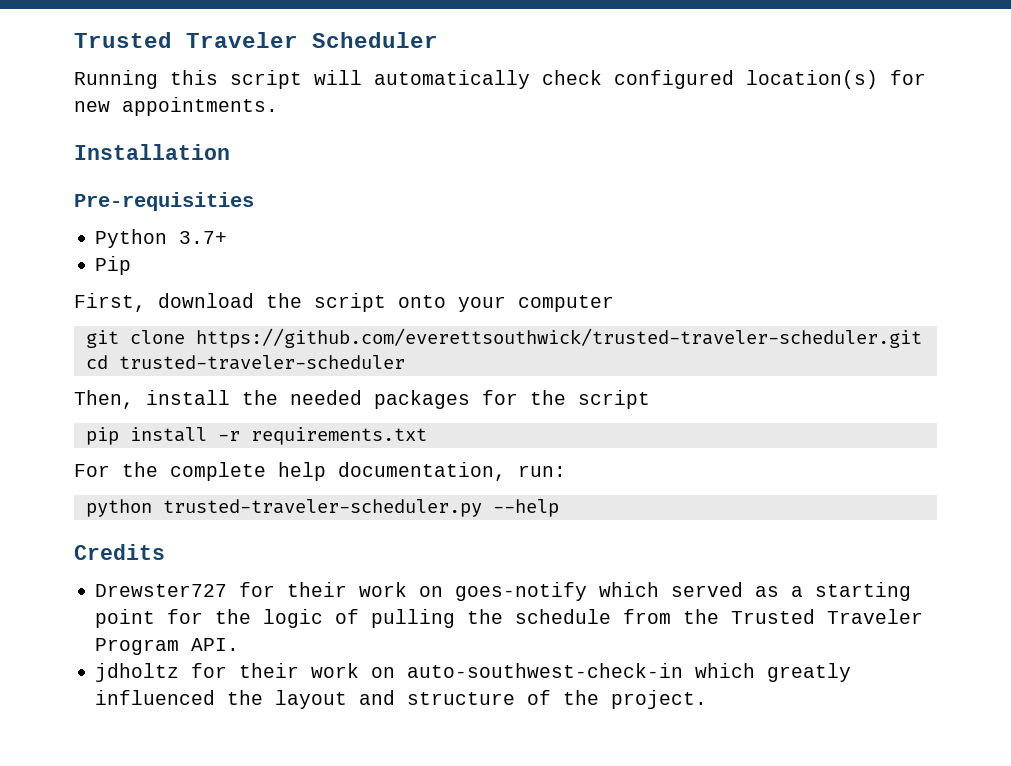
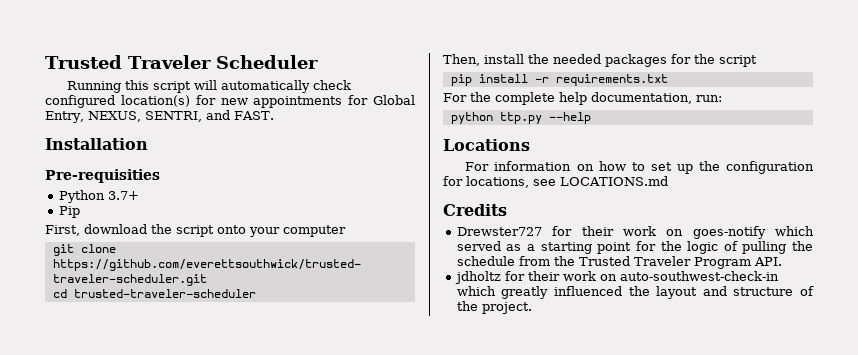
- Running this script will automatically check configured location(s) for new appointments.
+ Running this script will automatically check configured location(s) for new appointments for Global Entry, NEXUS, SENTRI, and FAST.
- python trusted-traveler-scheduler.py --help
+ python ttp.py --help
+ Locations
+ For information on how to set up the configuration for locations, see LOCATIONS.md

